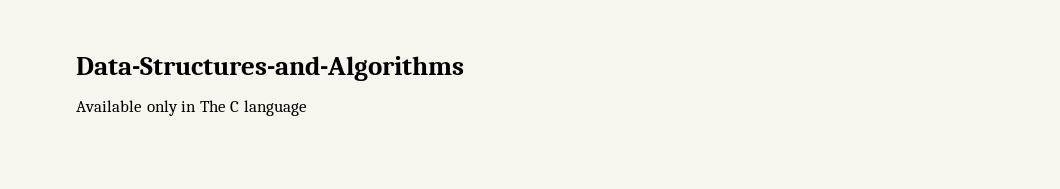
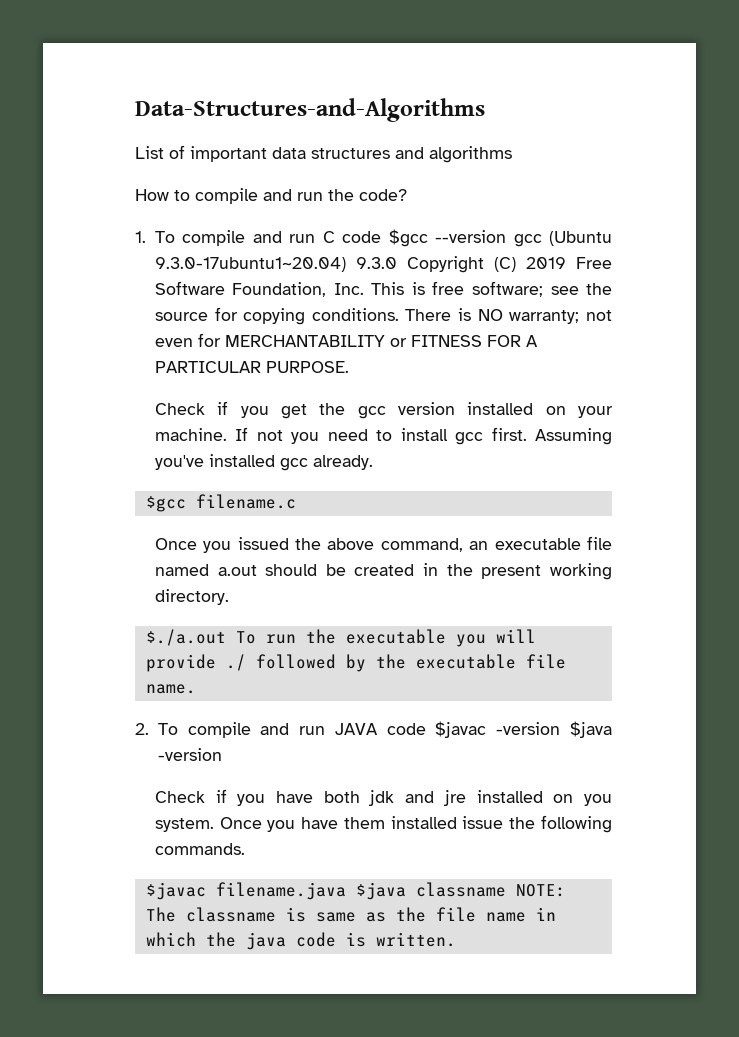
- Available only in The C language
+ List of important data structures and algorithms
+ How to compile and run the code?
+ 1. To compile and run C code $gcc --version gcc (Ubuntu 9.3.0-17ubuntu1~20.04) 9.3.0 Copyright (C) 2019 Free Software Foundation, Inc. This is free software; see the source for copying conditions. There is NO warranty; not even for MERCHANTABILITY or FITNESS FOR A PARTICULAR PURPOSE.
+ Check if you get the gcc version installed on your machine. If not you need to install gcc first. Assuming you've installed gcc already.
+ $gcc filename.c
+ Once you issued the above command, an executable file named a.out should be created in the present working directory.
+ $./a.out To run the executable you will provide ./ followed by the executable file name.
+ 2. To compile and run JAVA code $javac -version $java -version
+ Check if you have both jdk and jre installed on you system. Once you have them installed issue the following commands.
+ $javac filename.java $java classname NOTE: The classname is same as the file name in which the java code is written.

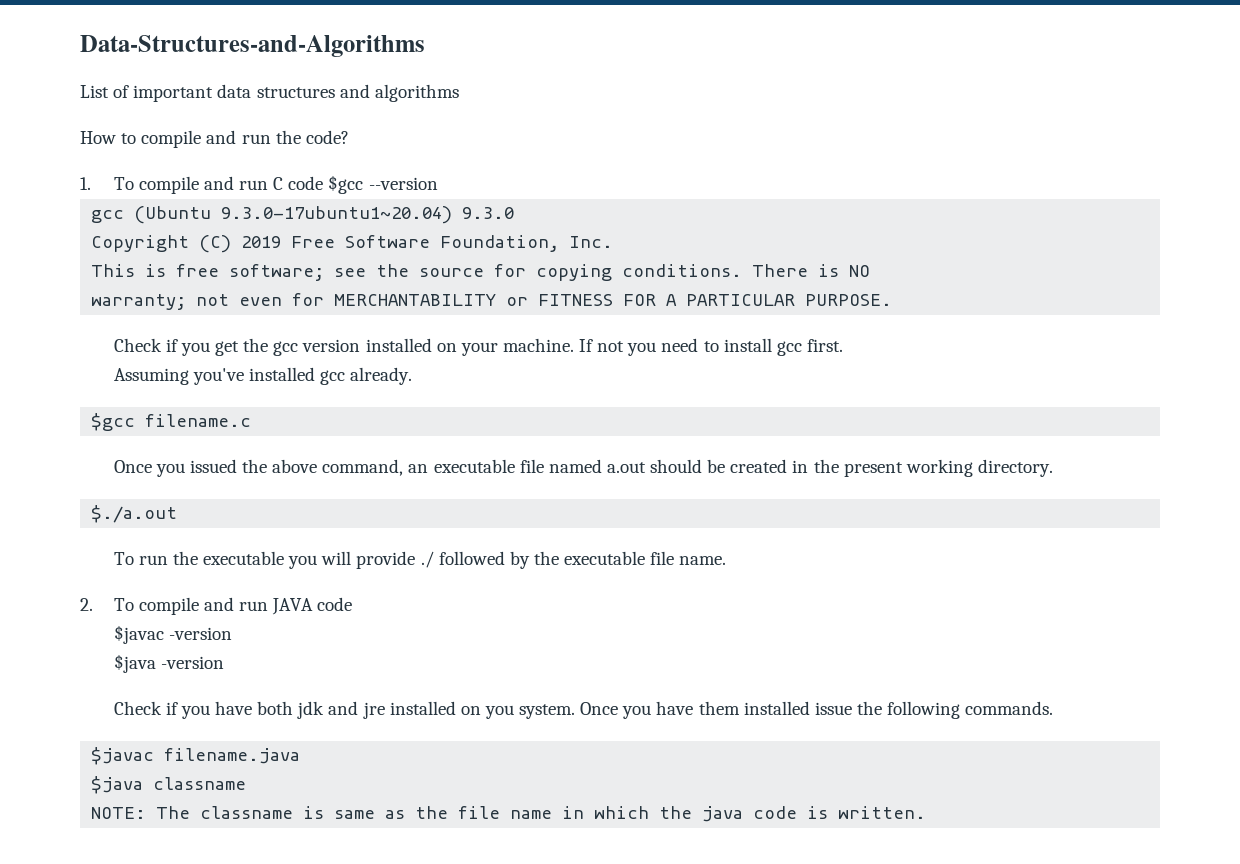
- 1. To compile and run C code $gcc --version gcc (Ubuntu 9.3.0-17ubuntu1~20.04) 9.3.0 Copyright (C) 2019 Free Software Foundation, Inc. This is free software; see the source for copying conditions.
+ 1. To compile and run C code $gcc --version
+ gcc (Ubuntu 9.3.0-17ubuntu1~20.04) 9.3.0
+ Copyright (C) 2019 Free Software Foundation, Inc.
+ This is free software; see the source for copying conditions.
- There is NO warranty; not even for MERCHANTABILITY or FITNESS FOR A PARTICULAR PURPOSE.
+ There is NO
+ warranty; not even for MERCHANTABILITY or FITNESS FOR A PARTICULAR PURPOSE.
- If not you need to install gcc first. Assuming you've installed gcc already.
+ If not you need to install gcc first.
+ Assuming you've installed gcc already.
- $./a.out To run the executable you will provide ./ followed by the executable file name.
+ $./a.out
+ To run the executable you will provide ./ followed by the executable file name.
- 2. To compile and run JAVA code $javac -version $java -version
+ 2. To compile and run JAVA code
+ $javac -version
+ $java -version
- $javac filename.java $java classname NOTE: The classname is same as the file name in which the java code is written.
+ $javac filename.java
+ $java classname
+ NOTE: The classname is same as the file name in which the java code is written.

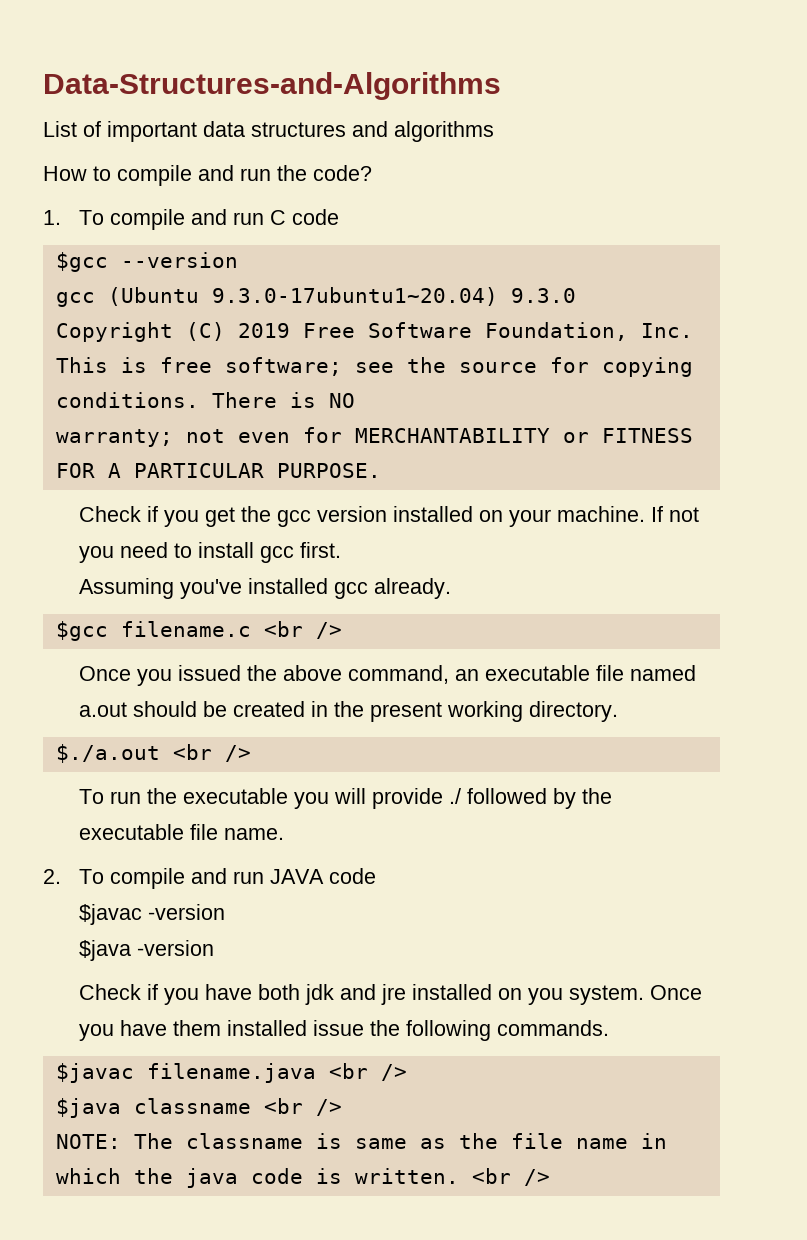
- 1. To compile and run C code $gcc --version
+ 1. To compile and run C code
+ $gcc --version
- $gcc filename.c
+ $gcc filename.c <br />
- $./a.out
+ $./a.out <br />
- $javac filename.java
+ $javac filename.java <br />
- $java classname
+ $java classname <br />
- NOTE: The classname is same as the file name in which the java code is written.
+ NOTE: The classname is same as the file name in which the java code is written. <br />

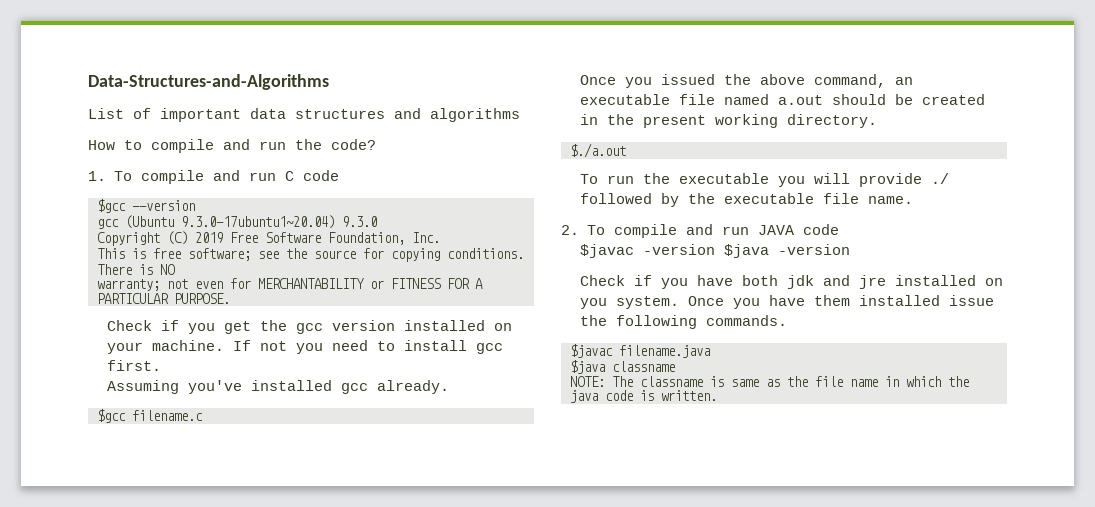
- $gcc filename.c <br />
+ $gcc filename.c
- $./a.out <br />
+ $./a.out
- $javac -version
- $java -version
+ $javac -version $java -version
- $javac filename.java <br />
+ $javac filename.java
- $java classname <br />
+ $java classname
- NOTE: The classname is same as the file name in which the java code is written. <br />
+ NOTE: The classname is same as the file name in which the java code is written.

